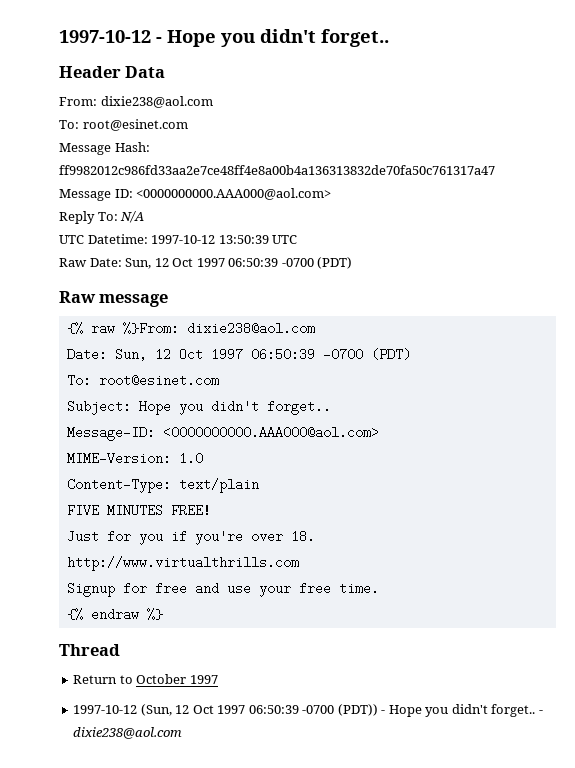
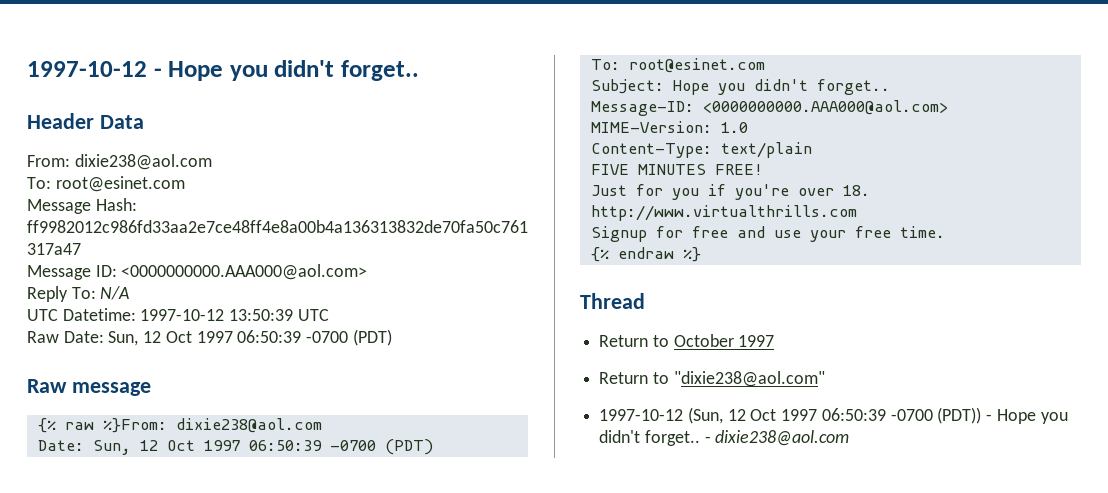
+ Return to "dixie238@aol.com"

